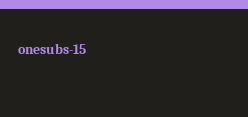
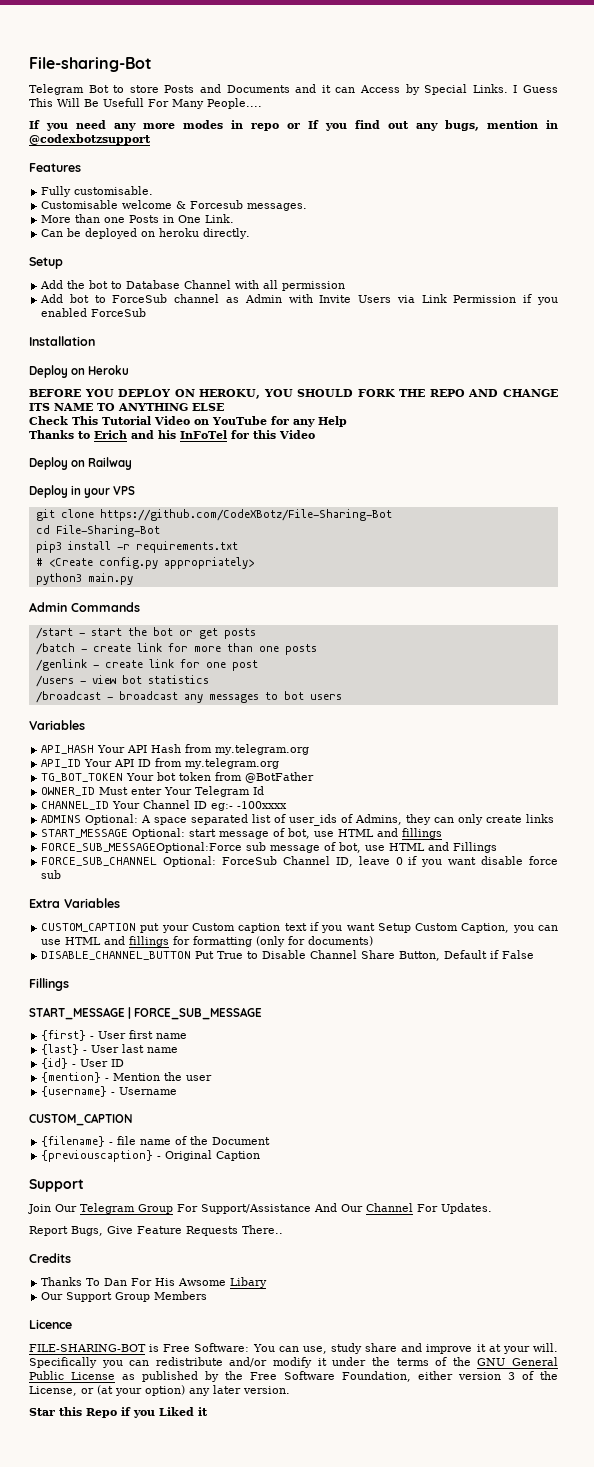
- onesubs-15
+ File-sharing-Bot
+ Telegram Bot to store Posts and Documents and it can Access by Special Links. I Guess This Will Be Usefull For Many People....
+ If you need any more modes in repo or If you find out any bugs, mention in @codexbotzsupport
+ Features
+ Fully customisable.
+ Customisable welcome & Forcesub messages.
+ More than one Posts in One Link.
+ Can be deployed on heroku directly.
+ Setup
+ Add the bot to Database Channel with all permission
+ Add bot to ForceSub channel as Admin with Invite Users via Link Permission if you enabled ForceSub
+ Installation
+ Deploy on Heroku
+ BEFORE YOU DEPLOY ON HEROKU, YOU SHOULD FORK THE REPO AND CHANGE ITS NAME TO ANYTHING ELSE
+ Check This Tutorial Video on YouTube for any Help
+ Thanks to Erich and his InFoTel for this Video
+ Deploy on Railway
+ Deploy in your VPS
+ git clone https://github.com/CodeXBotz/File-Sharing-Bot
+ cd File-Sharing-Bot
+ pip3 install -r requirements.txt
+ # <Create config.py appropriately>
+ python3 main.py
+ Admin Commands
+ /start - start the bot or get posts
+ /batch - create link for more than one posts
+ /genlink - create link for one post
+ /users - view bot statistics
+ /broadcast - broadcast any messages to bot users
+ Variables
+ API_HASH Your API Hash from my.telegram.org
+ API_ID Your API ID from my.telegram.org
+ TG_BOT_TOKEN Your bot token from @BotFather
+ OWNER_ID Must enter Your Telegram Id
+ CHANNEL_ID Your Channel ID eg:- -100xxxx
+ ADMINS Optional: A space separated list of user_ids of Admins, they can only create links
+ START_MESSAGE Optional: start message of bot, use HTML and fillings
+ FORCE_SUB_MESSAGEOptional:Force sub message of bot, use HTML and Fillings
+ FORCE_SUB_CHANNEL Optional: ForceSub Channel ID, leave 0 if you want disable force sub
+ Extra Variables
+ CUSTOM_CAPTION put your Custom caption text if you want Setup Custom Caption, you can use HTML and fillings for formatting (only for documents)
+ DISABLE_CHANNEL_BUTTON Put True to Disable Channel Share Button, Default if False
+ Fillings
+ START_MESSAGE | FORCE_SUB_MESSAGE
+ {first} - User first name
+ {last} - User last name
+ {id} - User ID
+ {mention} - Mention the user
+ {username} - Username
+ CUSTOM_CAPTION
+ {filename} - file name of the Document
+ {previouscaption} - Original Caption
+ Support
+ Join Our Telegram Group For Support/Assistance And Our Channel For Updates.
+ Report Bugs, Give Feature Requests There..
+ Credits
+ Thanks To Dan For His Awsome Libary
+ Our Support Group Members
+ Licence
+ FILE-SHARING-BOT is Free Software: You can use, study share and improve it at your will. Specifically you can redistribute and/or modify it under the terms of the GNU General Public License as published by the Free Software Foundation, either version 3 of the License, or (at your option) any later version.
+ Star this Repo if you Liked it

